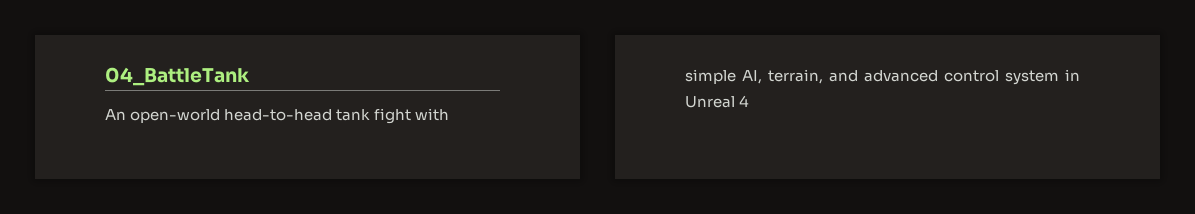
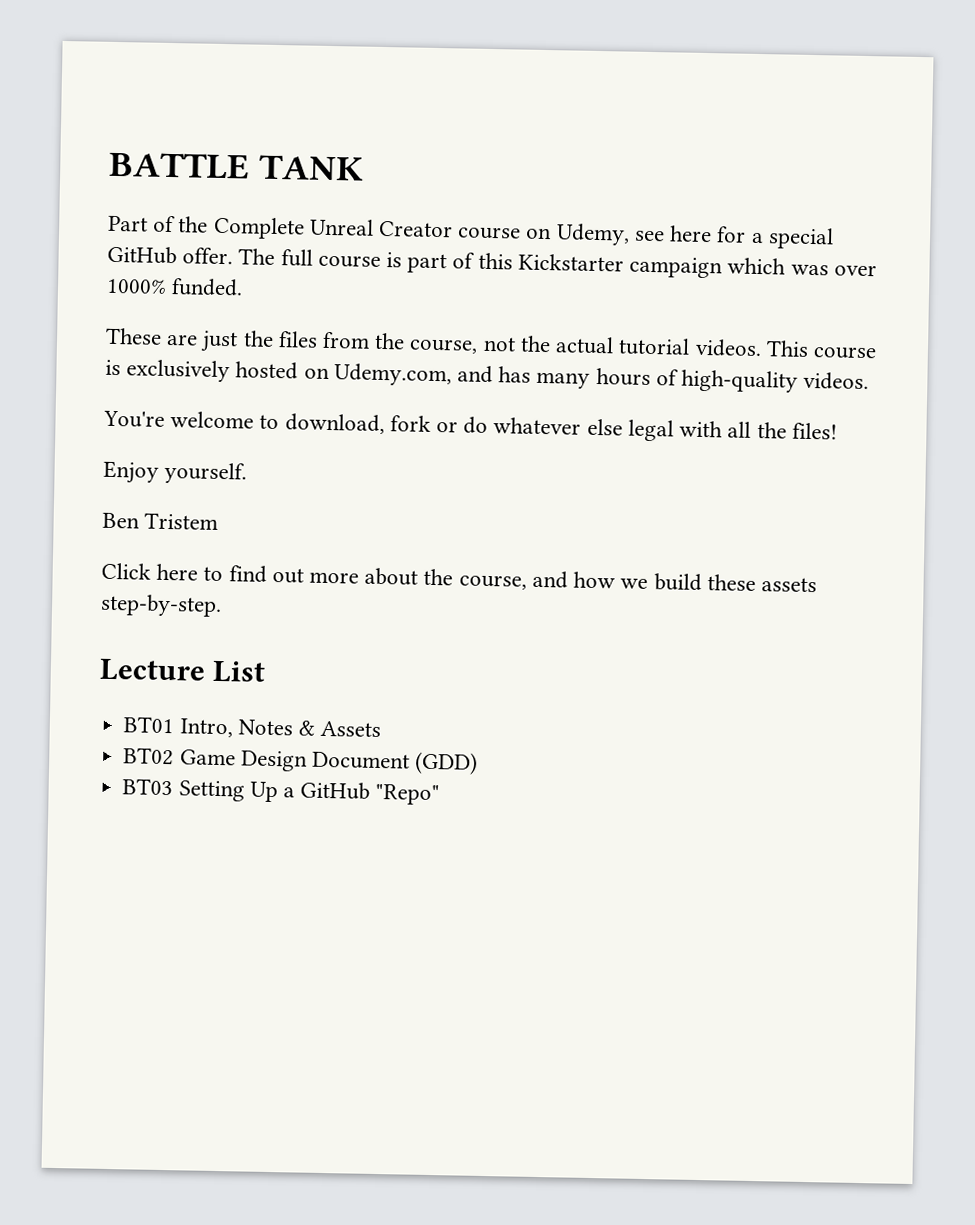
- 04_BattleTank
- An open-world head-to-head tank fight with simple AI, terrain, and advanced control system in Unreal 4
+ BATTLE TANK
+ Part of the Complete Unreal Creator course on Udemy, see here for a special GitHub offer. The full course is part of this Kickstarter campaign which was over 1000% funded.
+ These are just the files from the course, not the actual tutorial videos. This course is exclusively hosted on Udemy.com, and has many hours of high-quality videos.
+ You're welcome to download, fork or do whatever else legal with all the files!
+ Enjoy yourself.
+ Ben Tristem
+ Click here to find out more about the course, and how we build these assets step-by-step.
+ Lecture List
+ BT01 Intro, Notes & Assets
+ BT02 Game Design Document (GDD)
+ BT03 Setting Up a GitHub "Repo"

